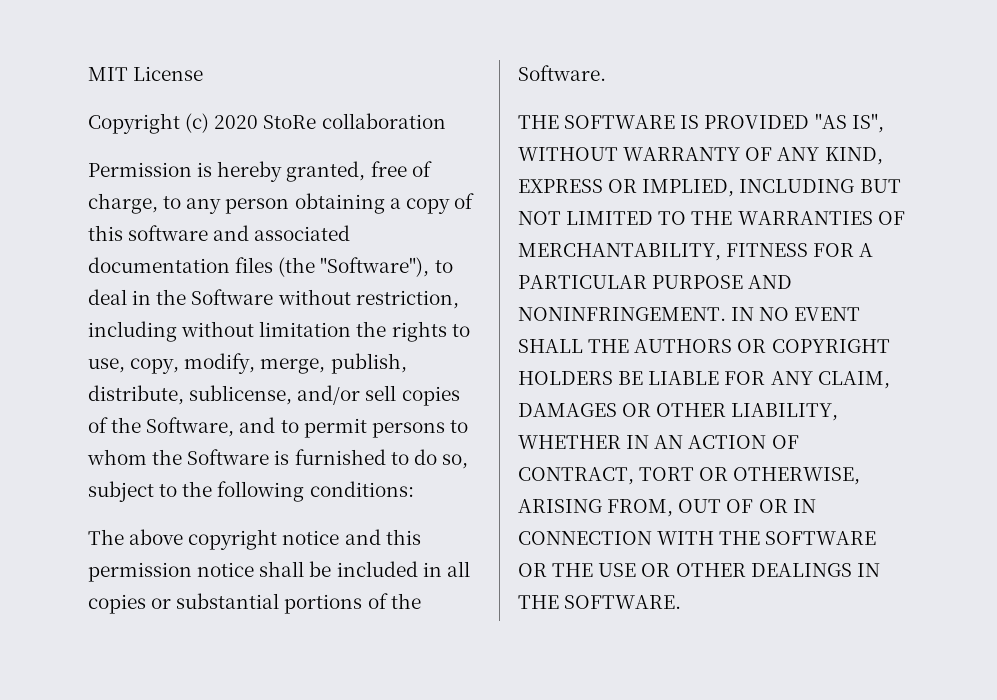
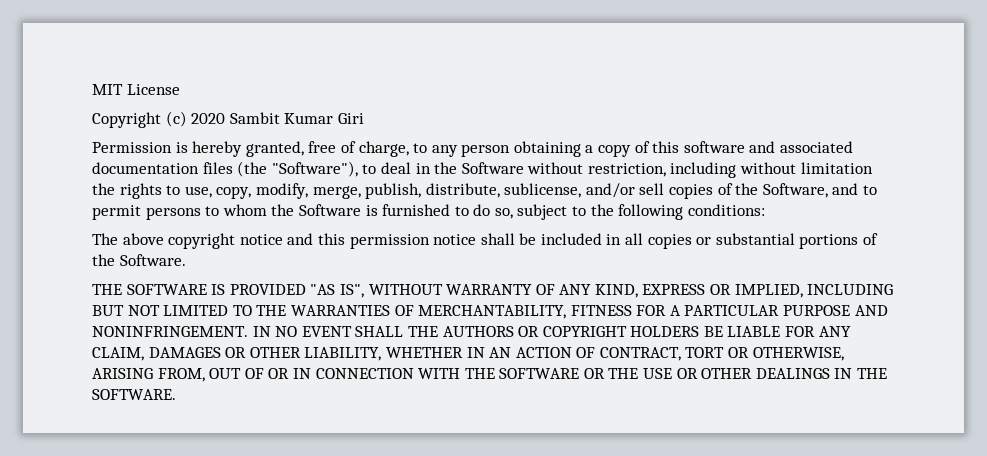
- Copyright (c) 2020 StoRe collaboration
+ Copyright (c) 2020 Sambit Kumar Giri

